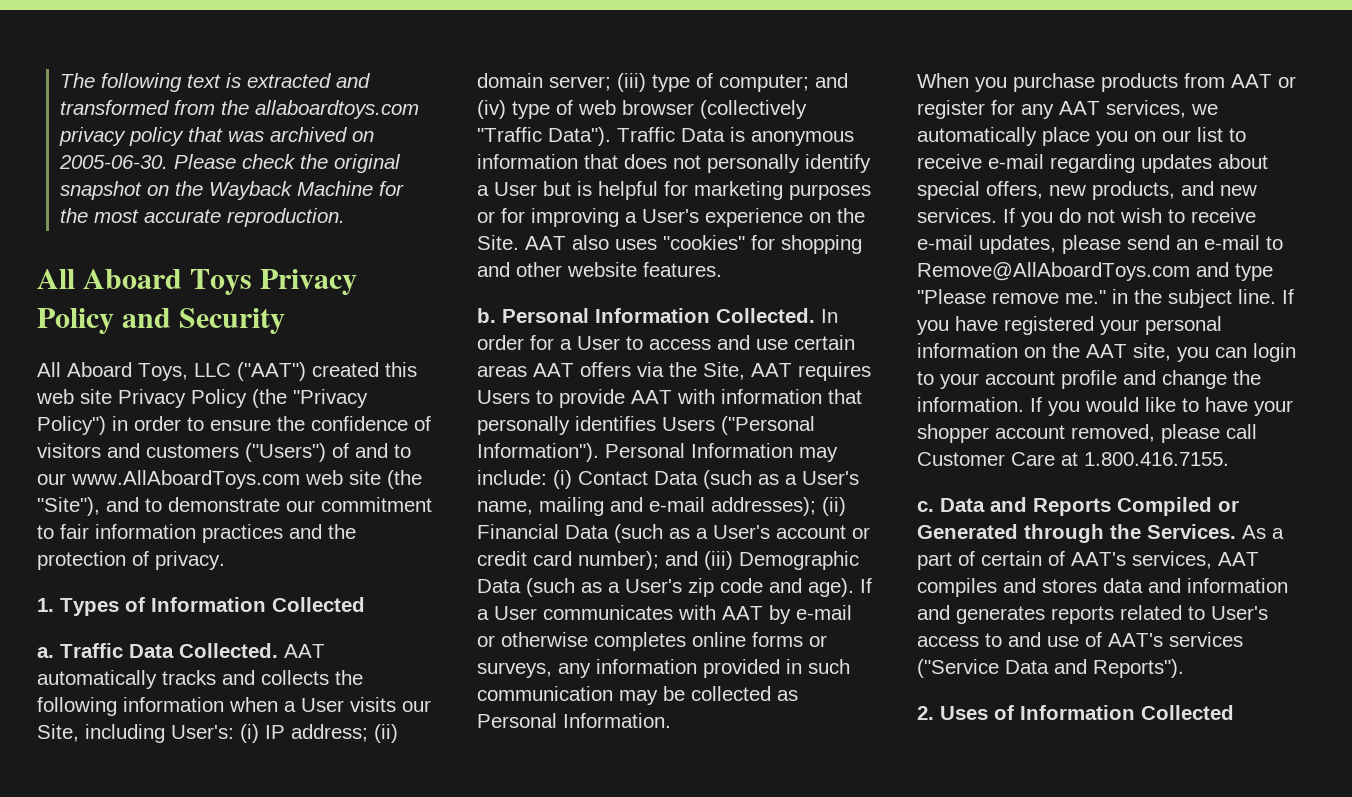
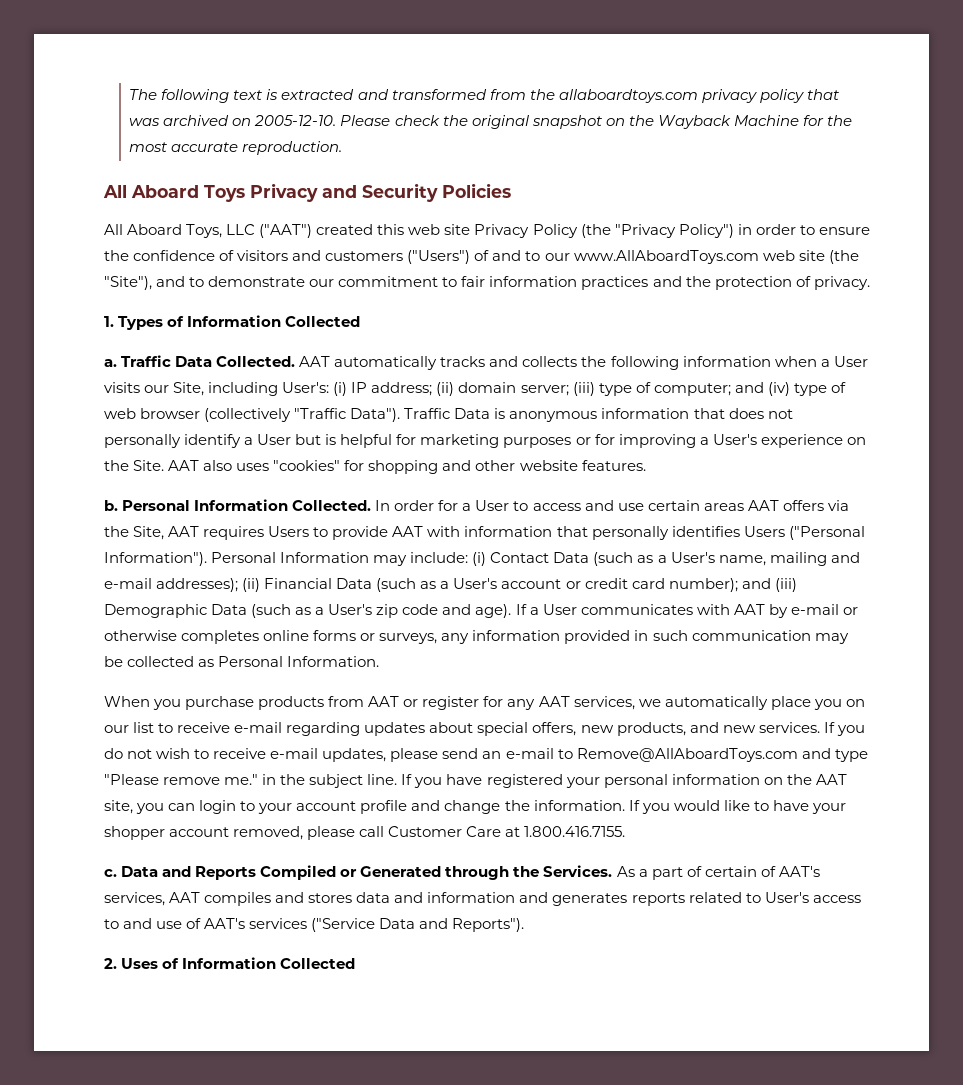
- The following text is extracted and transformed from the allaboardtoys.com privacy policy that was archived on 2005-06-30.
+ The following text is extracted and transformed from the allaboardtoys.com privacy policy that was archived on 2005-12-10.
- All Aboard Toys Privacy Policy and Security
+ All Aboard Toys Privacy and Security Policies

